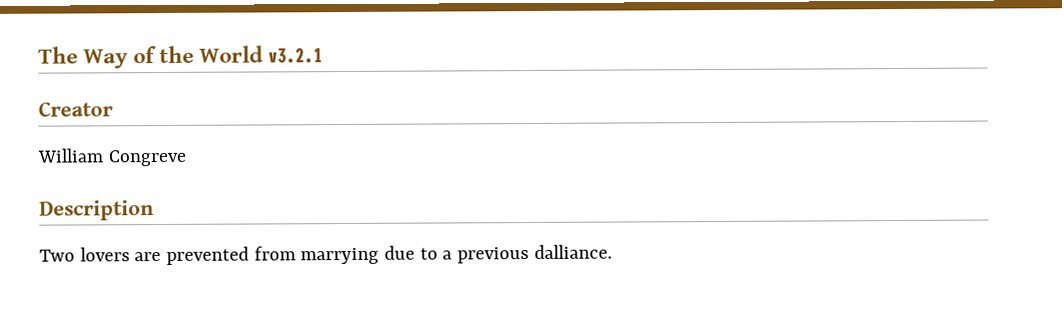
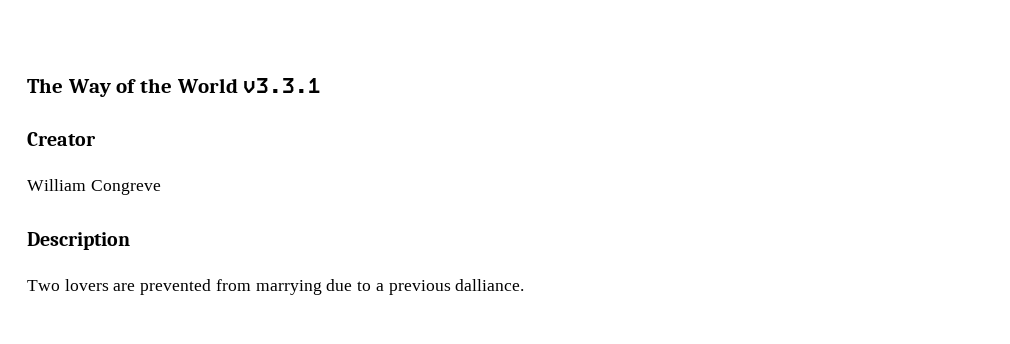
- The Way of the World v3.2.1
+ The Way of the World v3.3.1

